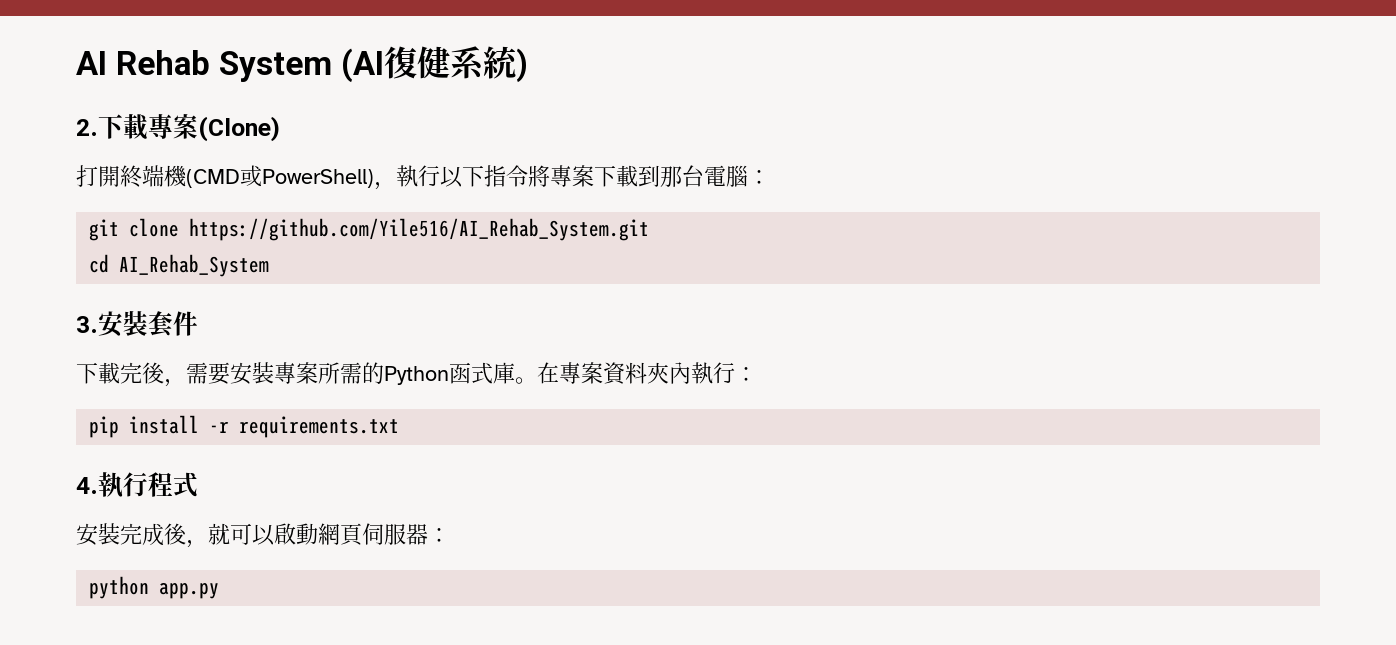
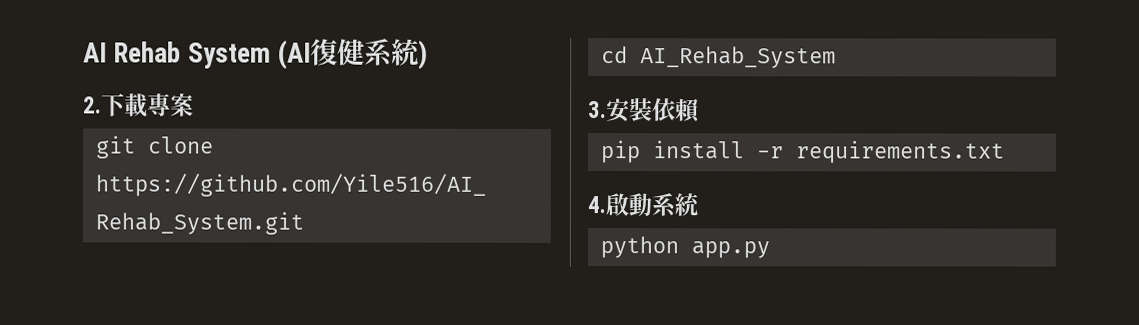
- 2.下載專案(Clone)
- 打開終端機(CMD或PowerShell)，執行以下指令將專案下載到那台電腦：
+ 2.下載專案
- 3.安裝套件
- 下載完後，需要安裝專案所需的Python函式庫。在專案資料夾內執行：
+ 3.安裝依賴
- 4.執行程式
- 安裝完成後，就可以啟動網頁伺服器：
+ 4.啟動系統

